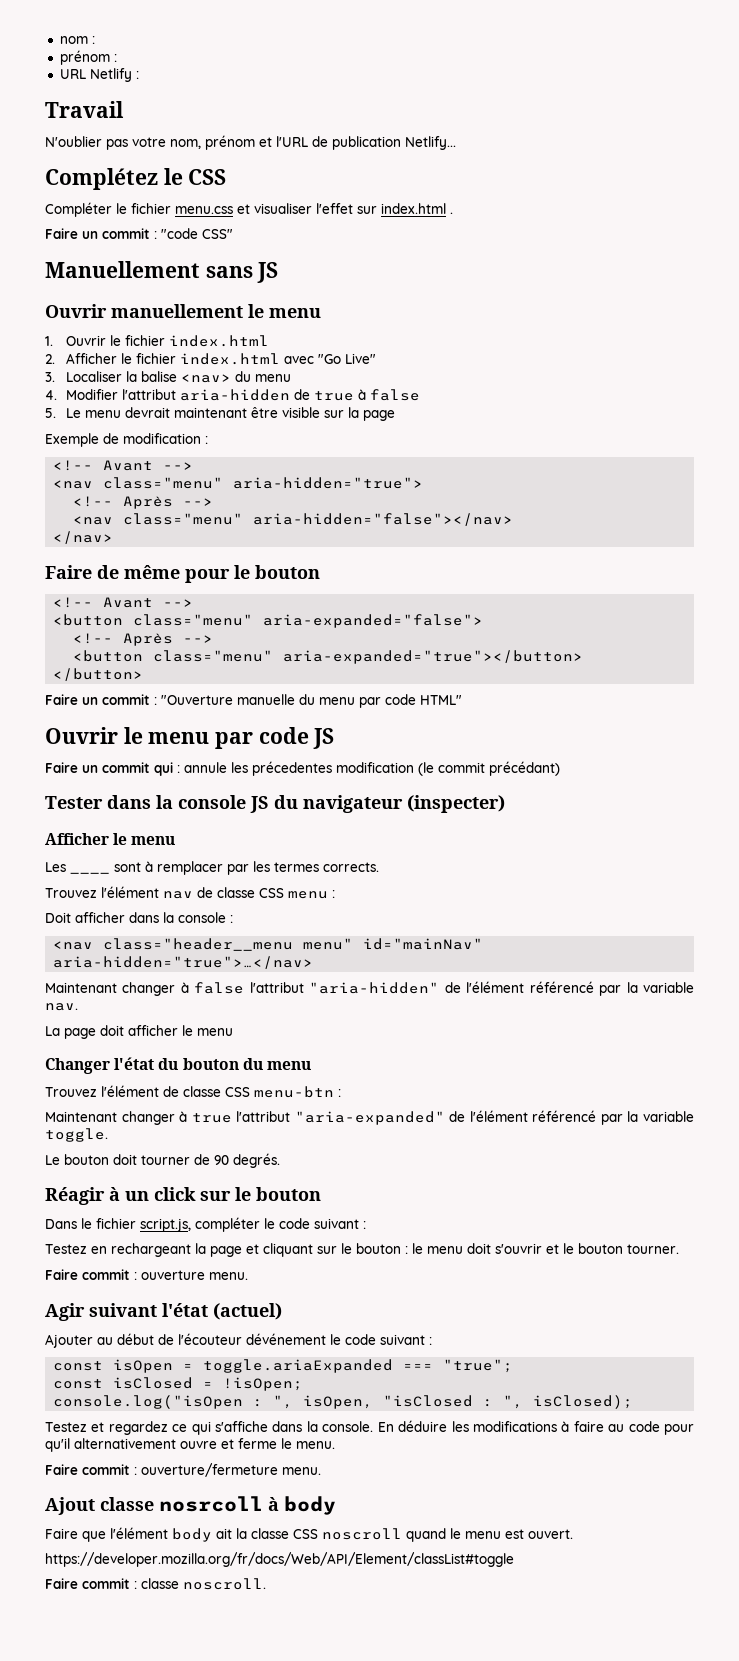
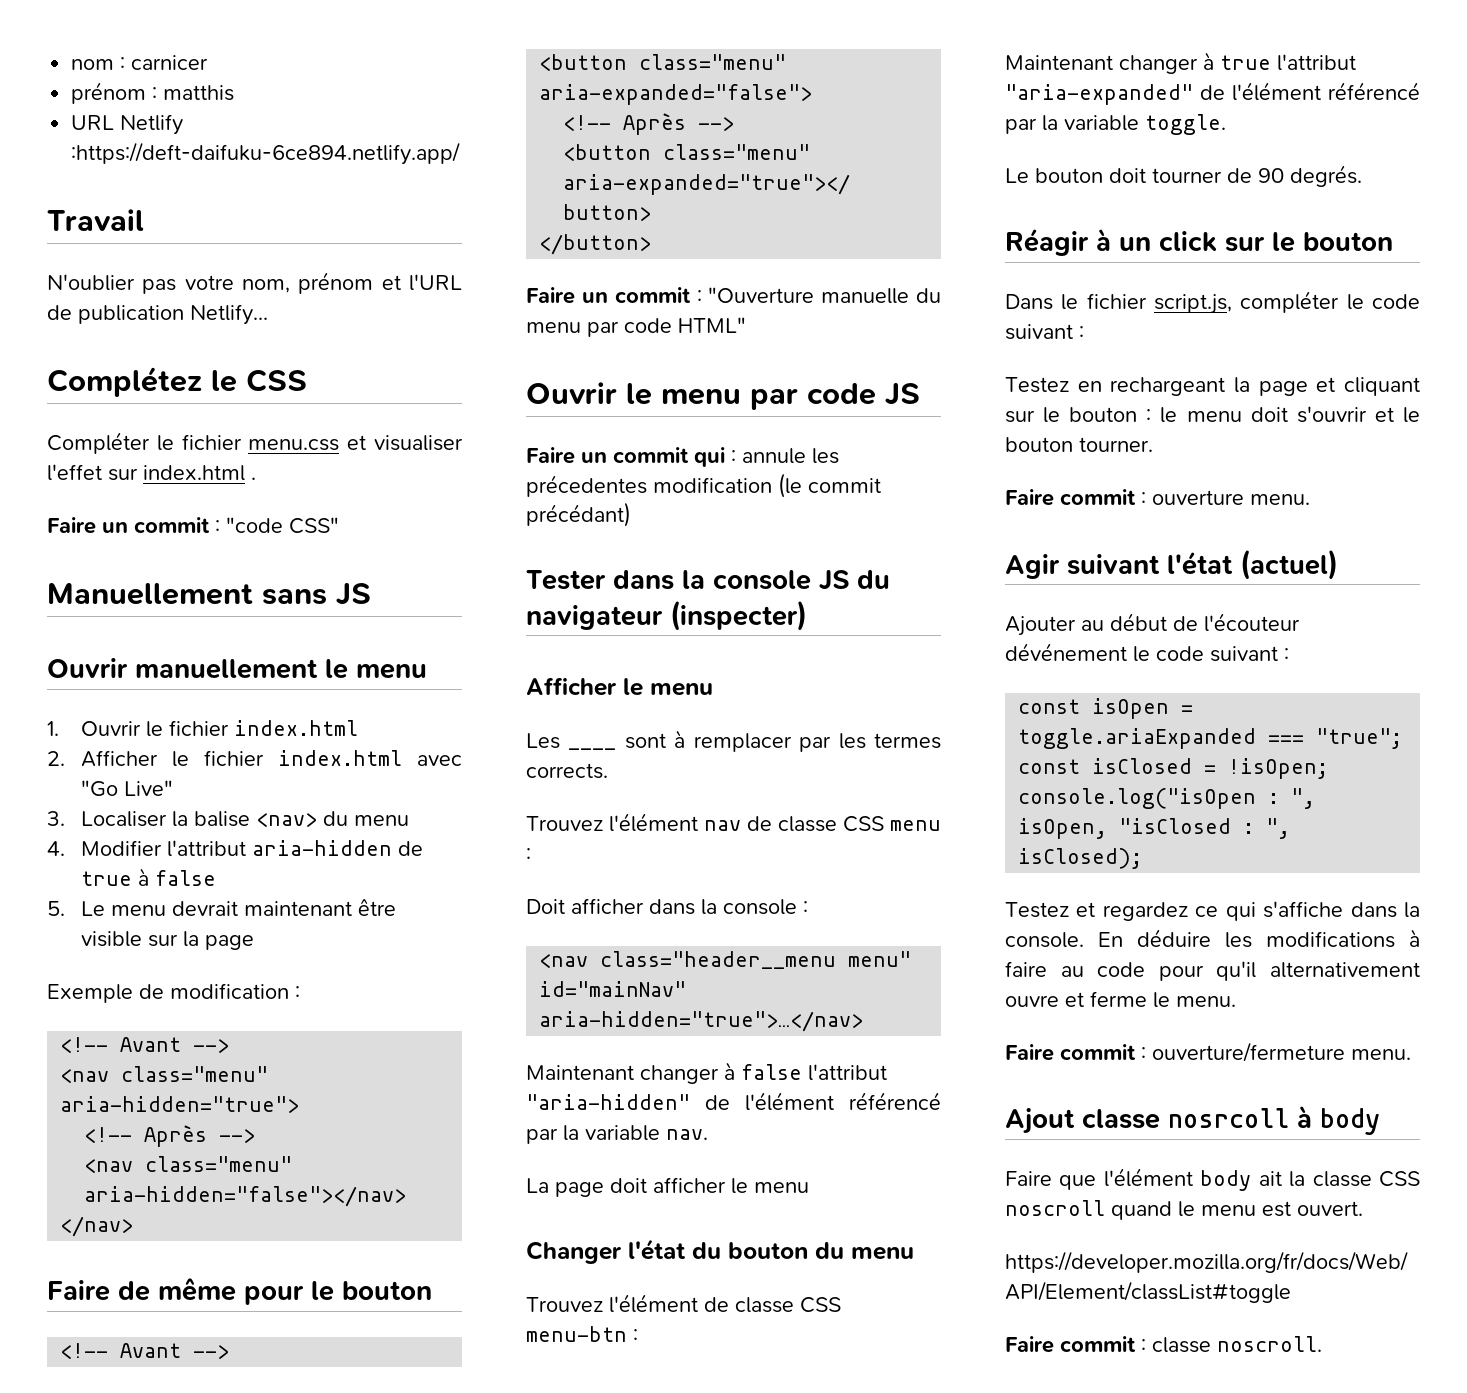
- nom :
+ nom : carnicer
- prénom :
+ prénom : matthis
- URL Netlify :
+ URL Netlify :https://deft-daifuku-6ce894.netlify.app/

